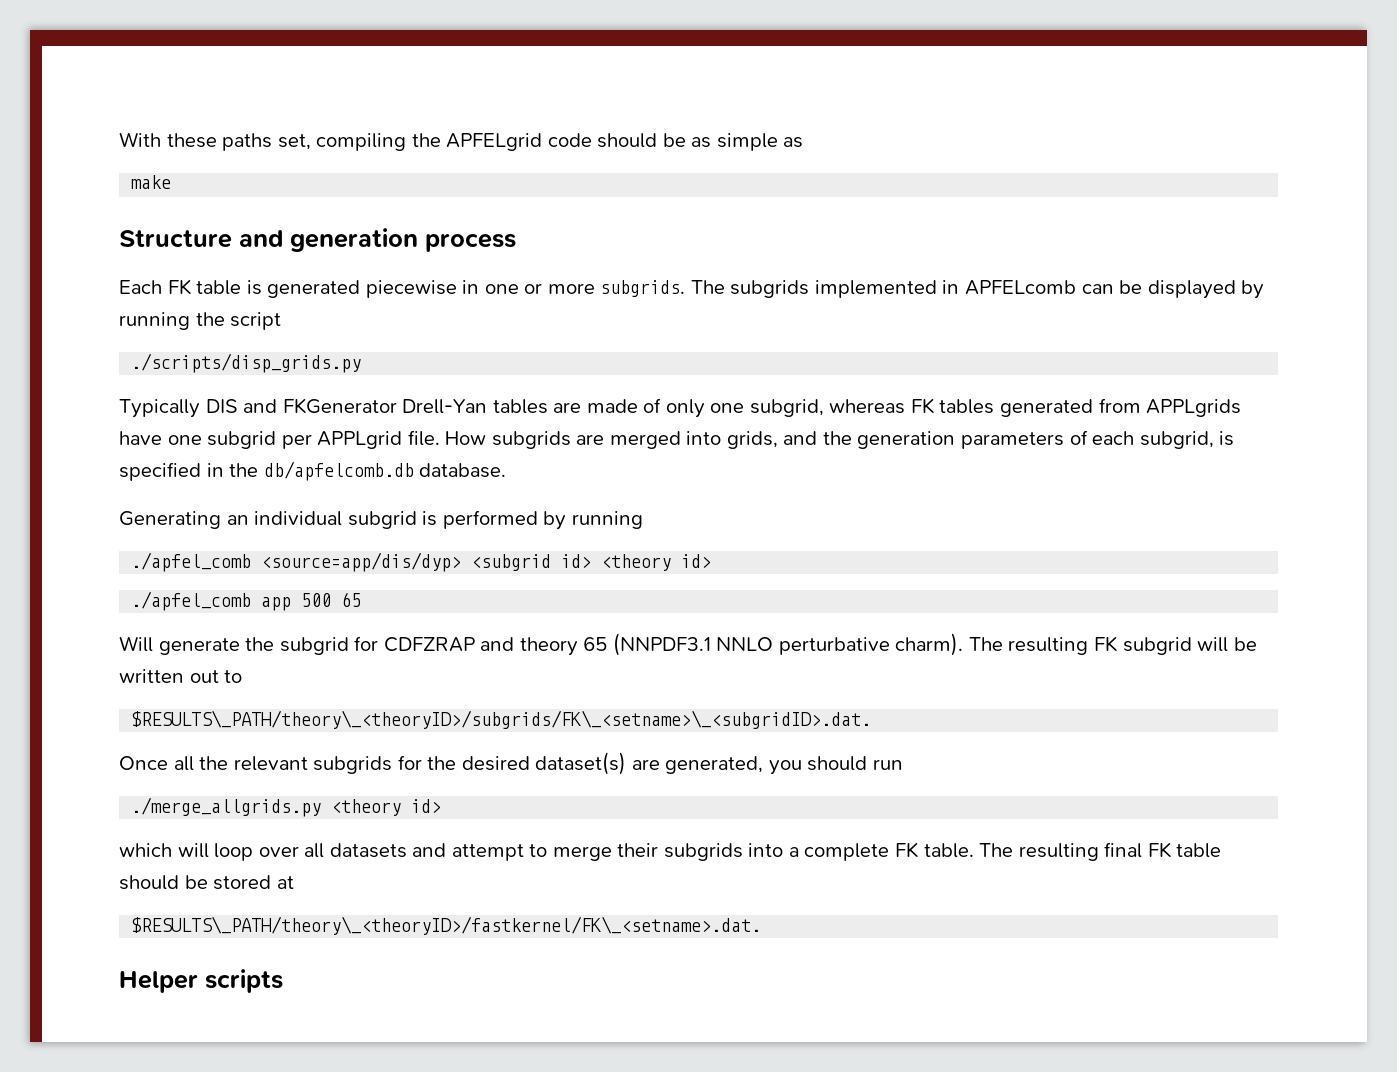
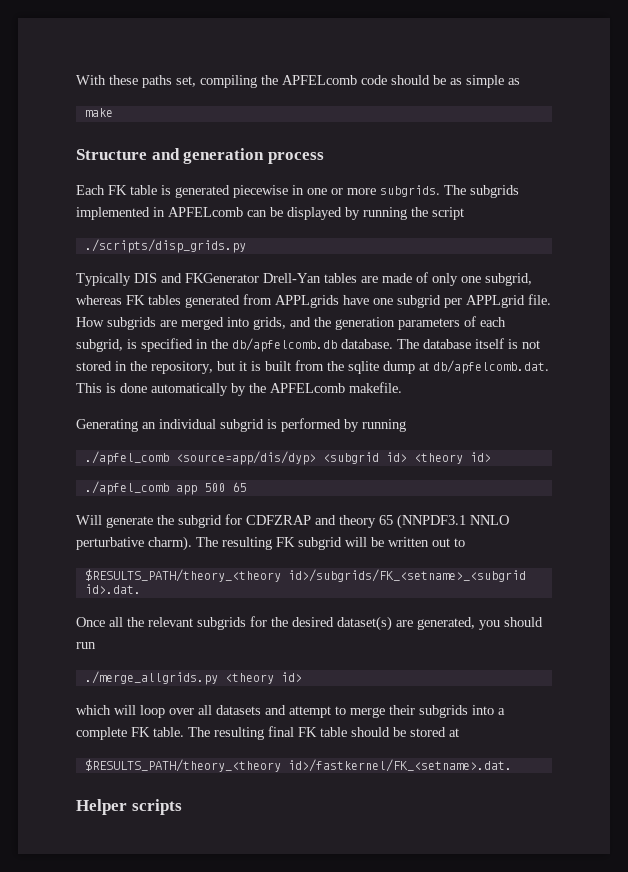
- With these paths set, compiling the APFELgrid code should be as simple as
+ With these paths set, compiling the APFELcomb code should be as simple as
+ The database itself is not stored in the repository, but it is built from the sqlite dump at db/apfelcomb.dat. This is done automatically by the APFELcomb makefile.
- $RESULTS\_PATH/theory\_<theoryID>/subgrids/FK\_<setname>\_<subgridID>.dat.
+ $RESULTS_PATH/theory_<theory id>/subgrids/FK_<setname>_<subgrid id>.dat.
- $RESULTS\_PATH/theory\_<theoryID>/fastkernel/FK\_<setname>.dat.
+ $RESULTS_PATH/theory_<theory id>/fastkernel/FK_<setname>.dat.

